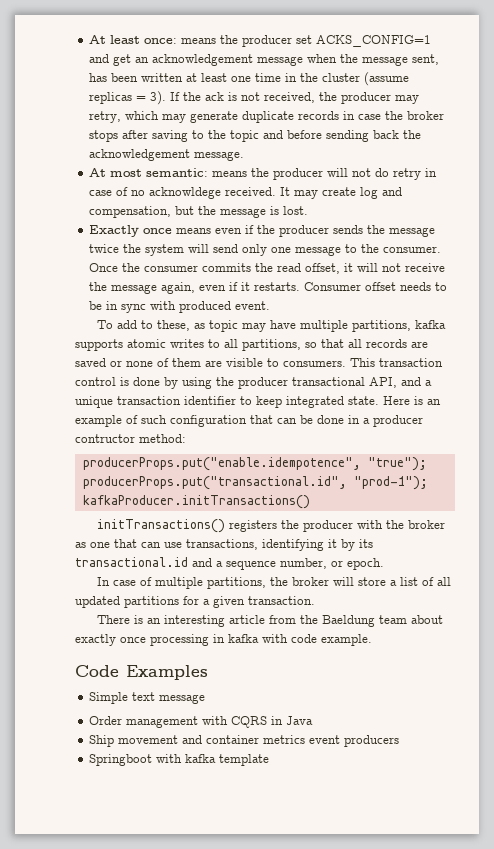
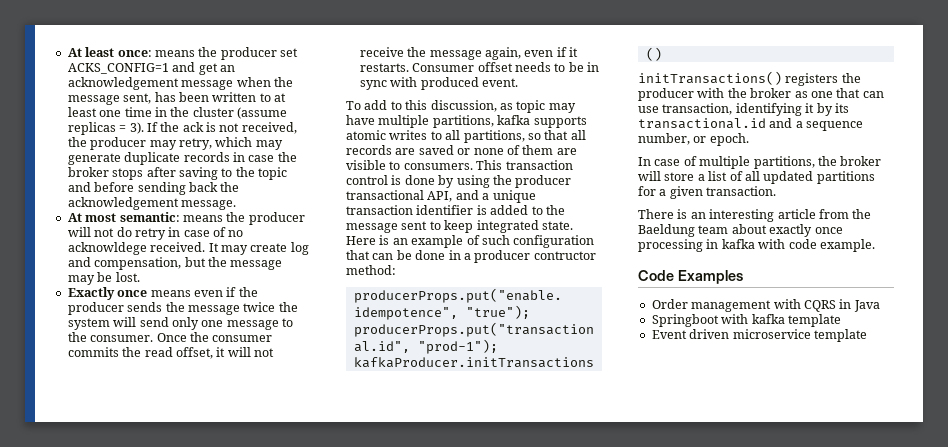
- At least once: means the producer set ACKS_CONFIG=1 and get an acknowledgement message when the message sent, has been written at least one time in the cluster (assume replicas = 3).
+ At least once: means the producer set ACKS_CONFIG=1 and get an acknowledgement message when the message sent, has been written to at least one time in the cluster (assume replicas = 3).
- It may create log and compensation, but the message is lost.
+ It may create log and compensation, but the message may be lost.
- To add to these, as topic may have multiple partitions, kafka supports atomic writes to all partitions, so that all records are saved or none of them are visible to consumers.
+ To add to this discussion, as topic may have multiple partitions, kafka supports atomic writes to all partitions, so that all records are saved or none of them are visible to consumers.
- This transaction control is done by using the producer transactional API, and a unique transaction identifier to keep integrated state.
+ This transaction control is done by using the producer transactional API, and a unique transaction identifier is added to the message sent to keep integrated state.
- initTransactions() registers the producer with the broker as one that can use transactions, identifying it by its transactional.id and a sequence number, or epoch.
+ initTransactions() registers the producer with the broker as one that can use transaction, identifying it by its transactional.id and a sequence number, or epoch.
- Simple text message
- Ship movement and container metrics event producers
+ Event driven microservice template

